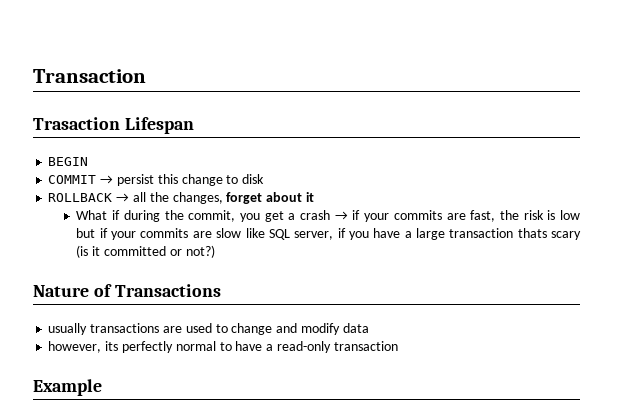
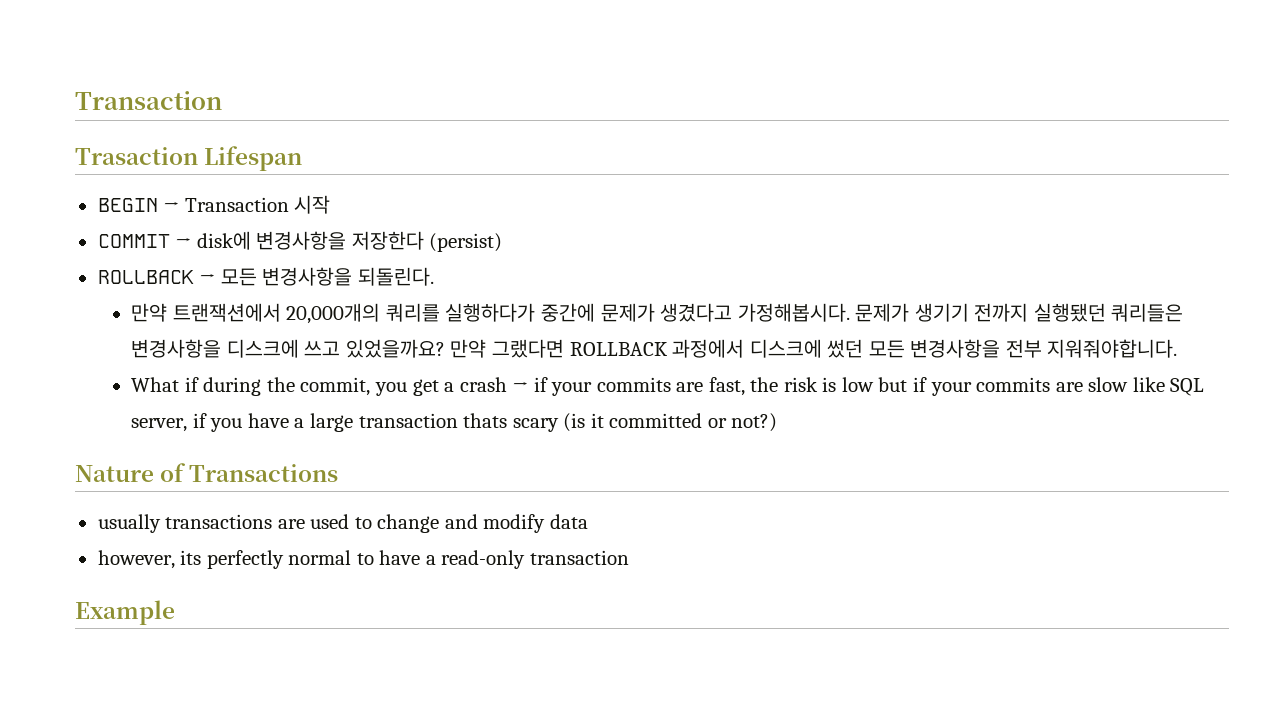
- BEGIN
+ BEGIN → Transaction 시작
- COMMIT → persist this change to disk
- ROLLBACK → all the changes, forget about it
+ COMMIT → disk에 변경사항을 저장한다 (persist)
+ ROLLBACK → 모든 변경사항을 되돌린다.
+ 만약 트랜잭션에서 20,000개의 쿼리를 실행하다가 중간에 문제가 생겼다고 가정해봅시다. 문제가 생기기 전까지 실행됐던 쿼리들은 변경사항을 디스크에 쓰고 있었을까요? 만약 그랬다면 ROLLBACK 과정에서 디스크에 썼던 모든 변경사항을 전부 지워줘야합니다.

